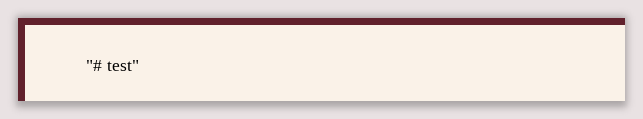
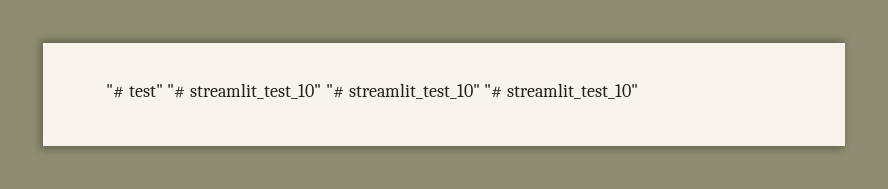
- "# test"
+ "# test" "# streamlit_test_10" "# streamlit_test_10" "# streamlit_test_10"

